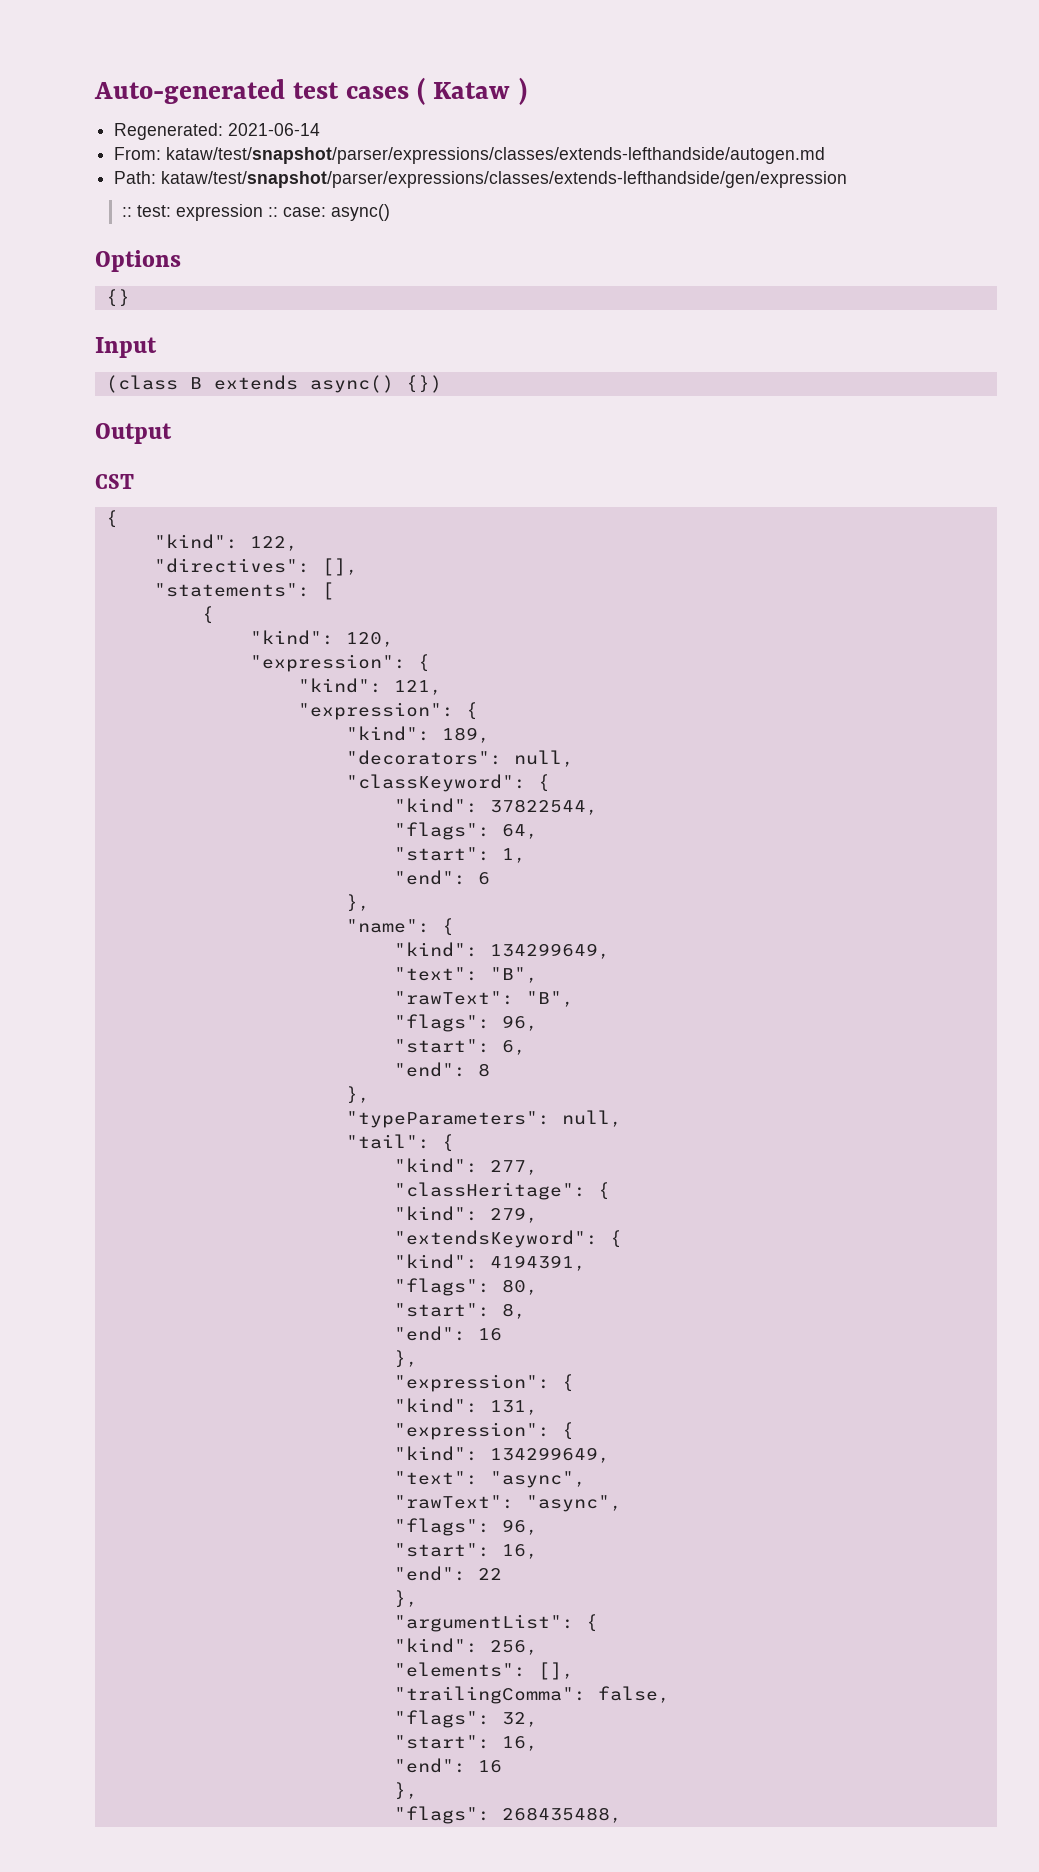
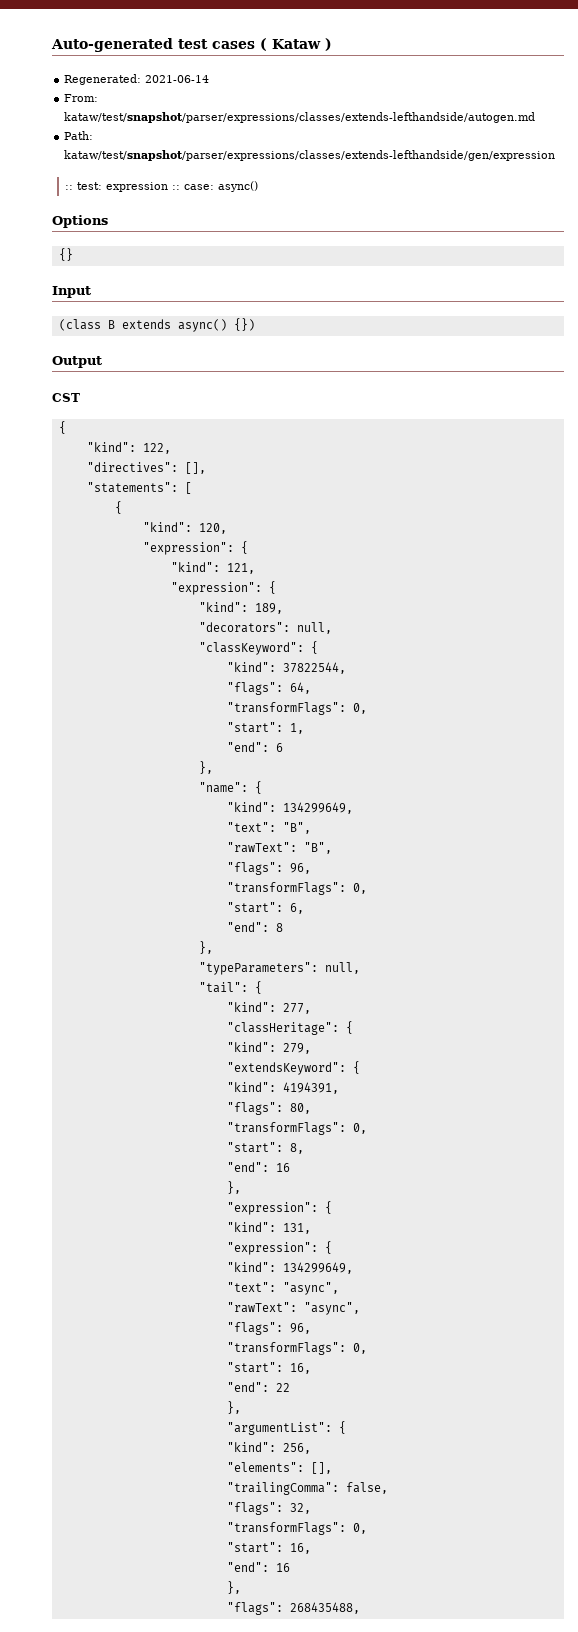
  "flags": 64,
+ "transformFlags": 0,
  "rawText": "B",
  "flags": 96,
+ "transformFlags": 0,
  "flags": 80,
+ "transformFlags": 0,
  "rawText": "async",
  "flags": 96,
+ "transformFlags": 0,
  "flags": 32,
+ "transformFlags": 0,

